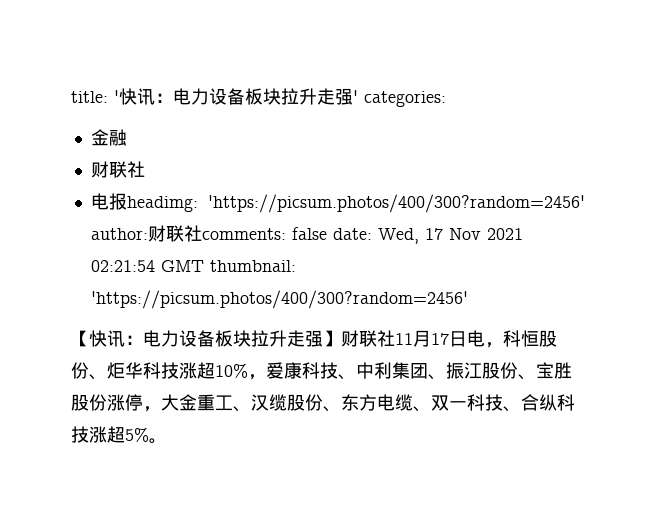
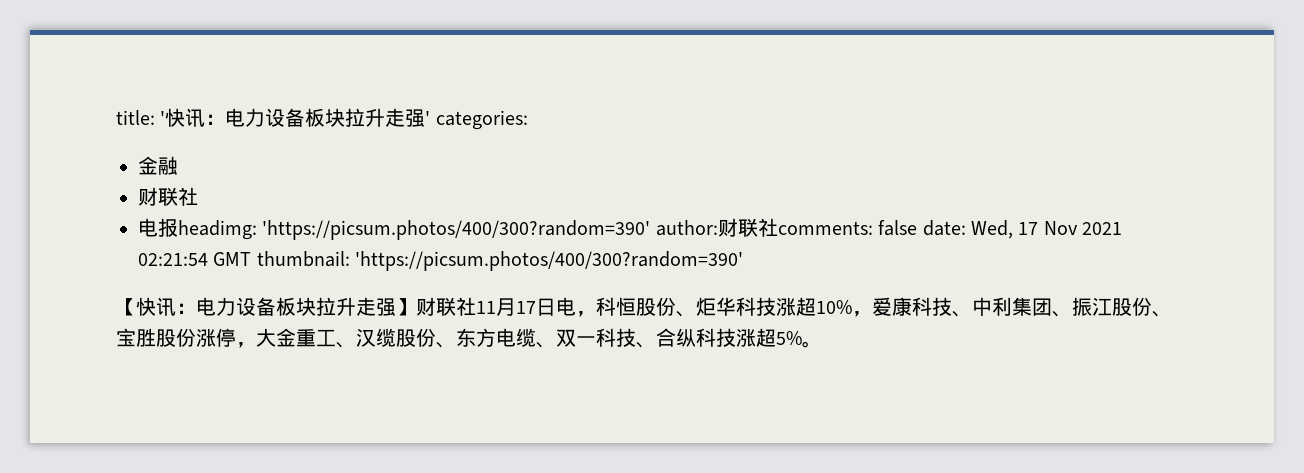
- 电报headimg: 'https://picsum.photos/400/300?random=2456' author:财联社comments: false date: Wed, 17 Nov 2021 02:21:54 GMT thumbnail: 'https://picsum.photos/400/300?random=2456'
+ 电报headimg: 'https://picsum.photos/400/300?random=390' author:财联社comments: false date: Wed, 17 Nov 2021 02:21:54 GMT thumbnail: 'https://picsum.photos/400/300?random=390'

